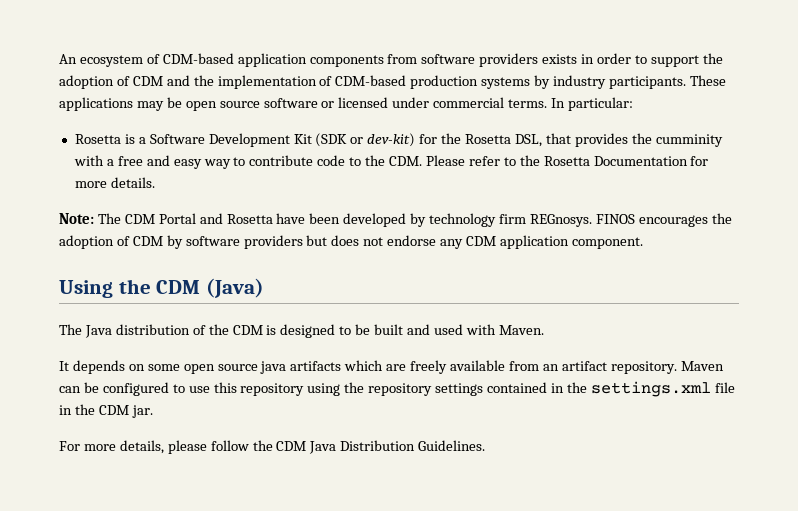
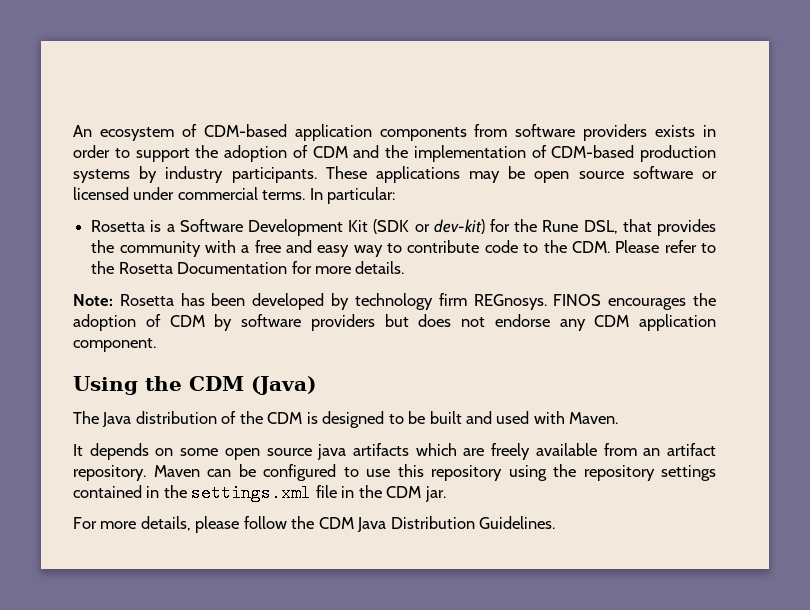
- Rosetta is a Software Development Kit (SDK or dev-kit) for the Rosetta DSL, that provides the cumminity with a free and easy way to contribute code to the CDM. Please refer to the Rosetta Documentation for more details.
+ Rosetta is a Software Development Kit (SDK or dev-kit) for the Rune DSL, that provides the community with a free and easy way to contribute code to the CDM. Please refer to the Rosetta Documentation for more details.
- Note: The CDM Portal and Rosetta have been developed by technology firm REGnosys.
+ Note: Rosetta has been developed by technology firm REGnosys.

